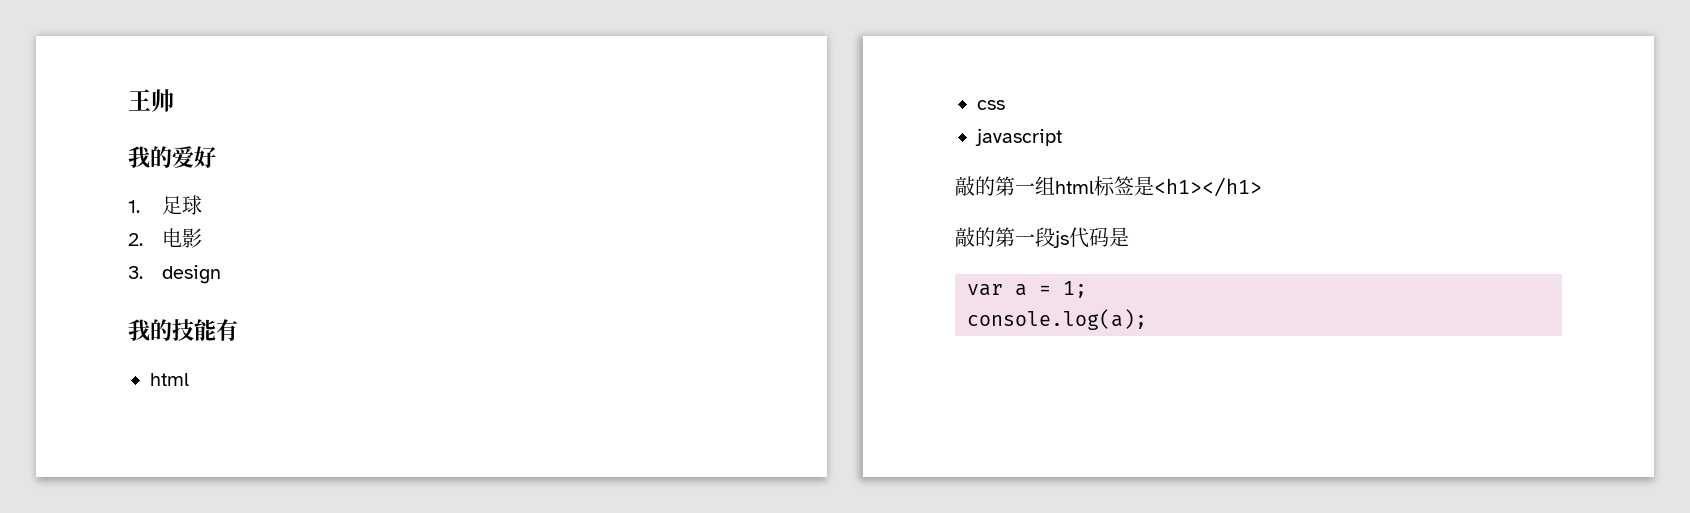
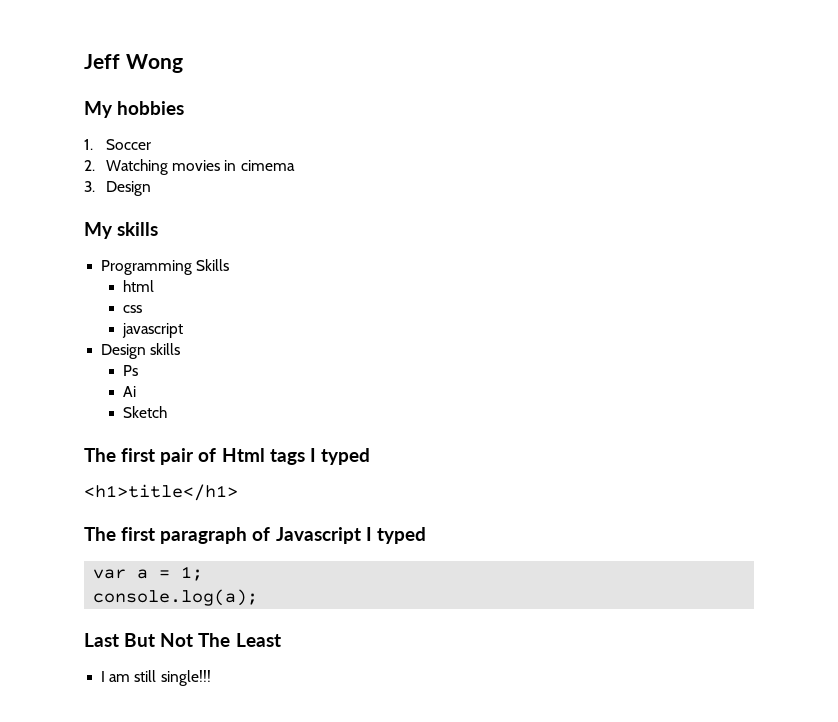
- 王帅
- 我的爱好
+ Jeff Wong
+ My hobbies
- 1.足球
+ 1. Soccer
- 2.电影
- 3. design
- 我的技能有
+ 2. Watching movies in cimema
+ 3. Design
+ My skills
+ Programming Skills
  html
  css
  javascript
- 敲的第一组html标签是<h1></h1>
- 敲的第一段js代码是
+ Design skills
+ Ps
+ Ai
+ Sketch
+ The first pair of Html tags I typed
+ <h1>title</h1>
+ The first paragraph of Javascript I typed
+ Last But Not The Least
+ I am still single!!!

